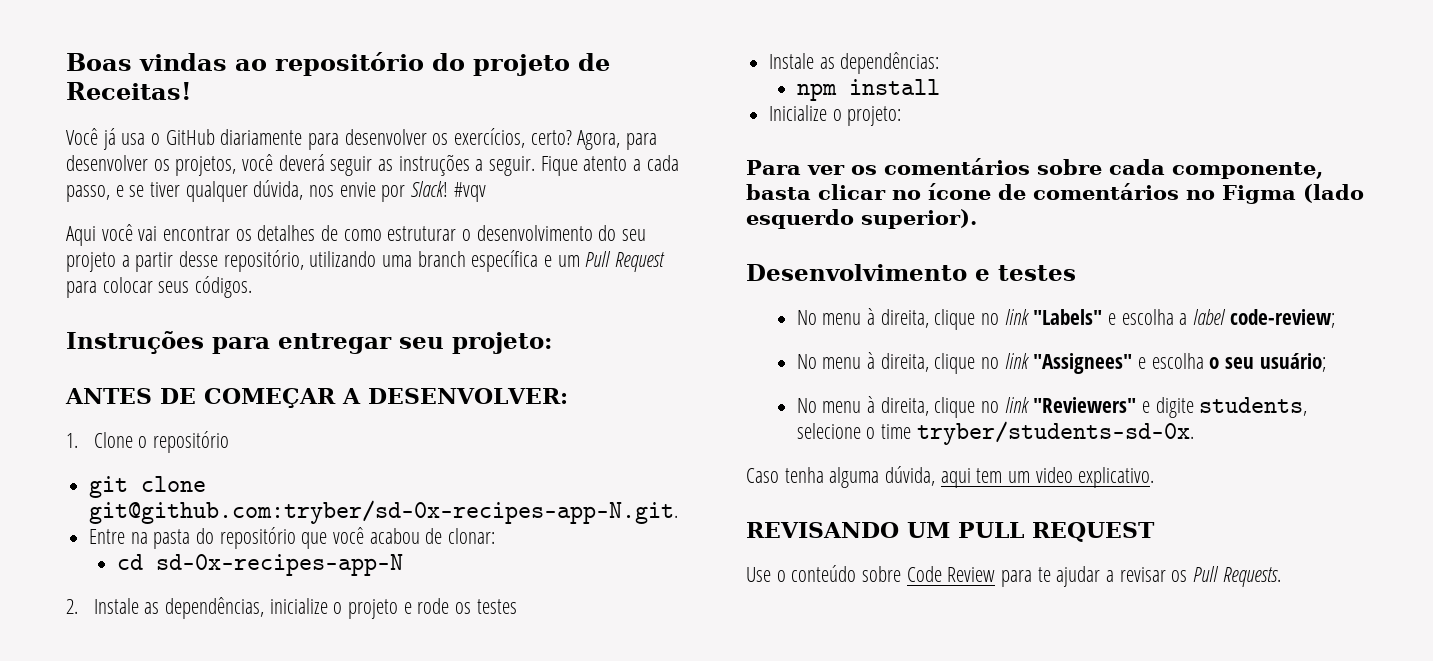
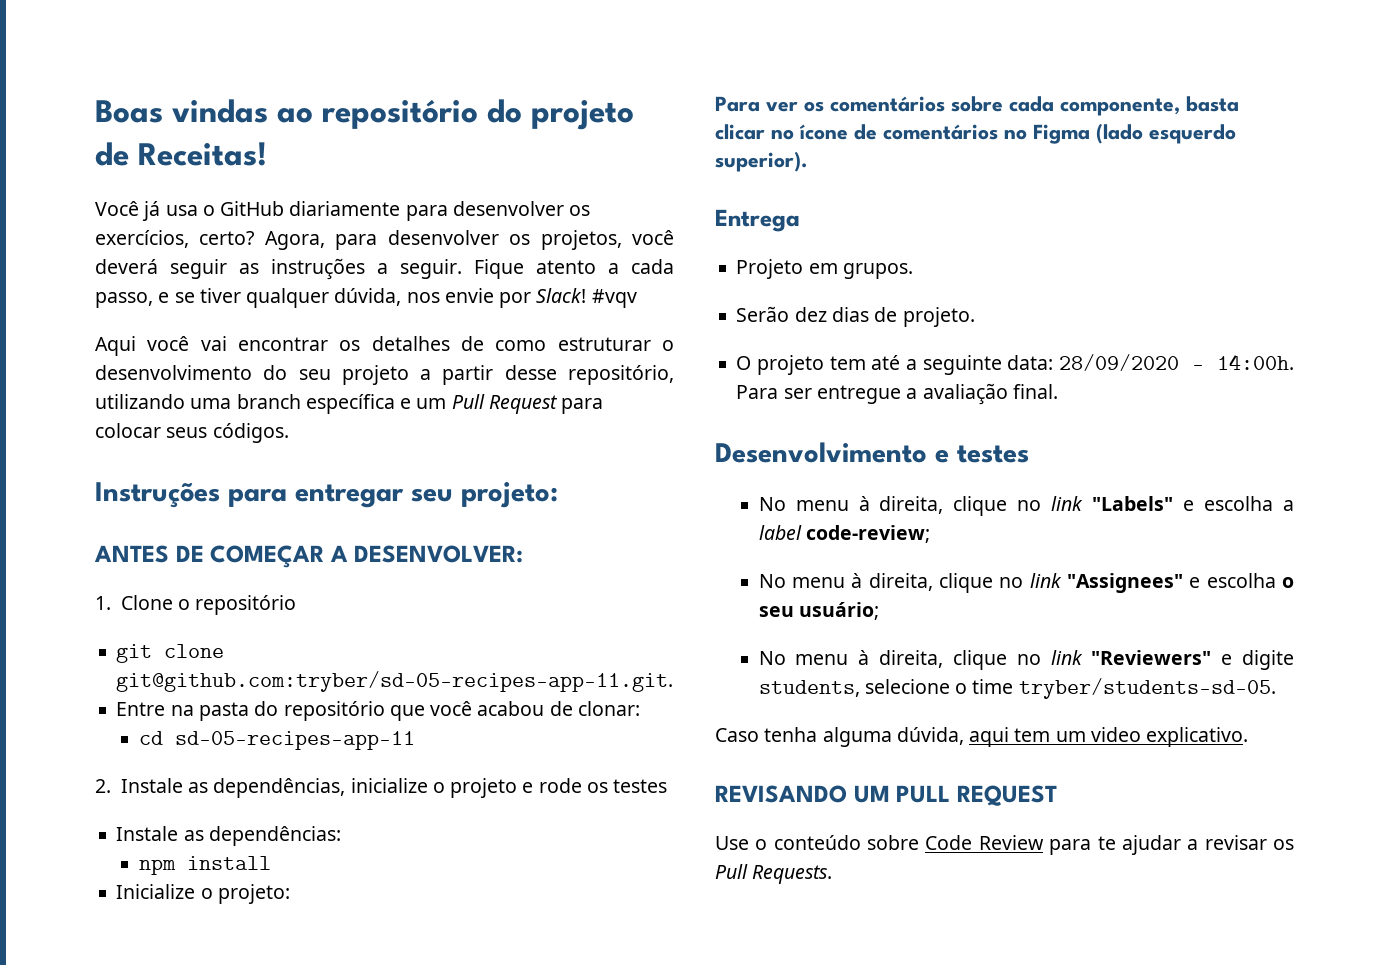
- git clone git@github.com:tryber/sd-0x-recipes-app-N.git.
+ git clone git@github.com:tryber/sd-05-recipes-app-11.git.
- cd sd-0x-recipes-app-N
+ cd sd-05-recipes-app-11
+ Entrega
+ Projeto em grupos.
+ Serão dez dias de projeto.
+ O projeto tem até a seguinte data: 28/09/2020 - 14:00h. Para ser entregue a avaliação final.
- No menu à direita, clique no link "Reviewers" e digite students, selecione o time tryber/students-sd-0x.
+ No menu à direita, clique no link "Reviewers" e digite students, selecione o time tryber/students-sd-05.

